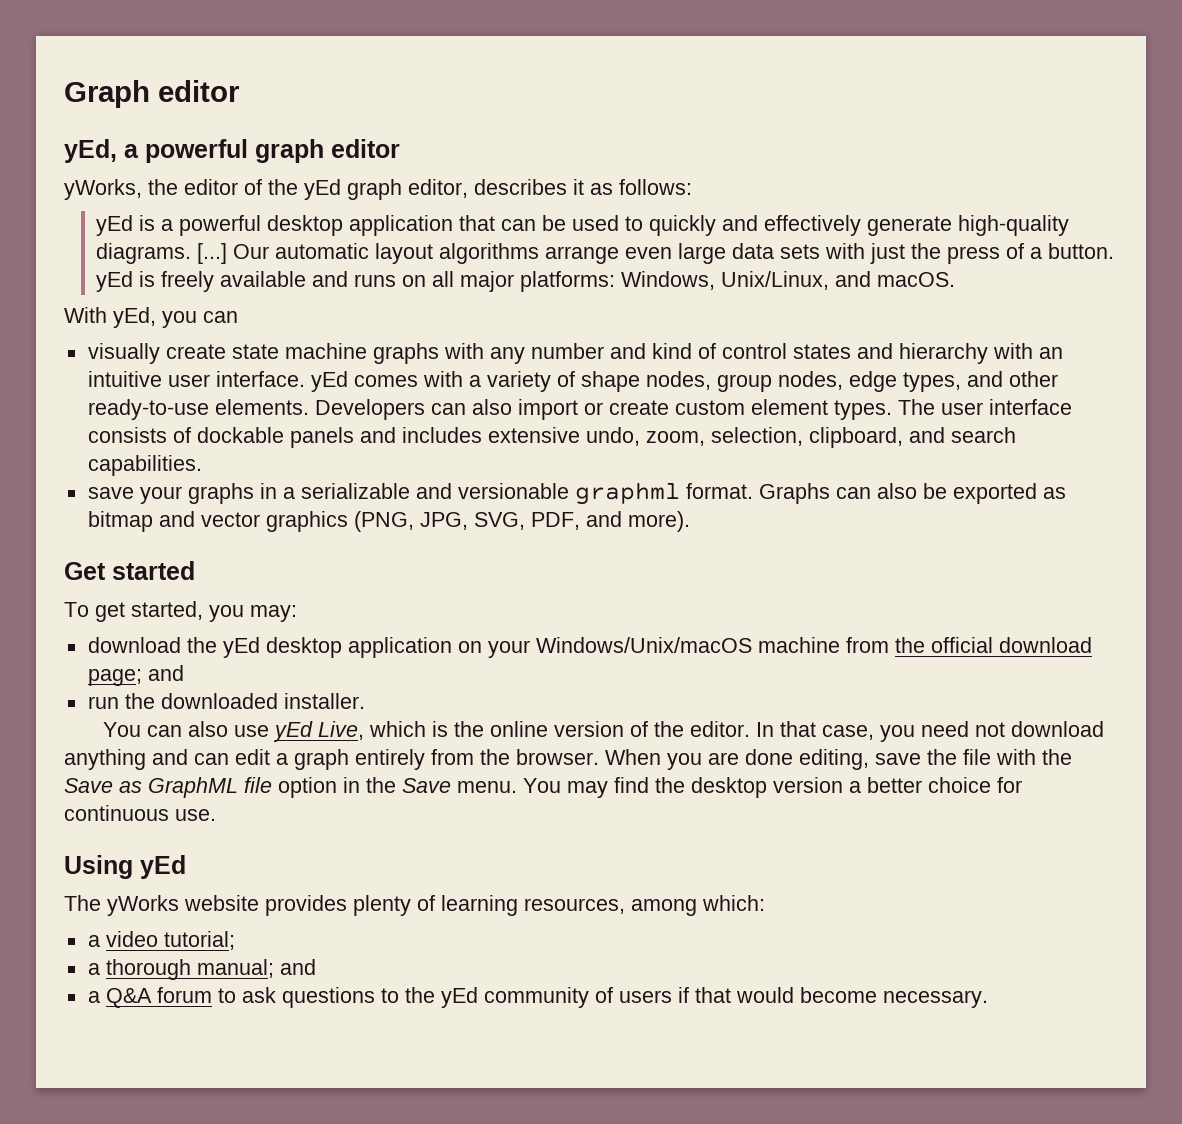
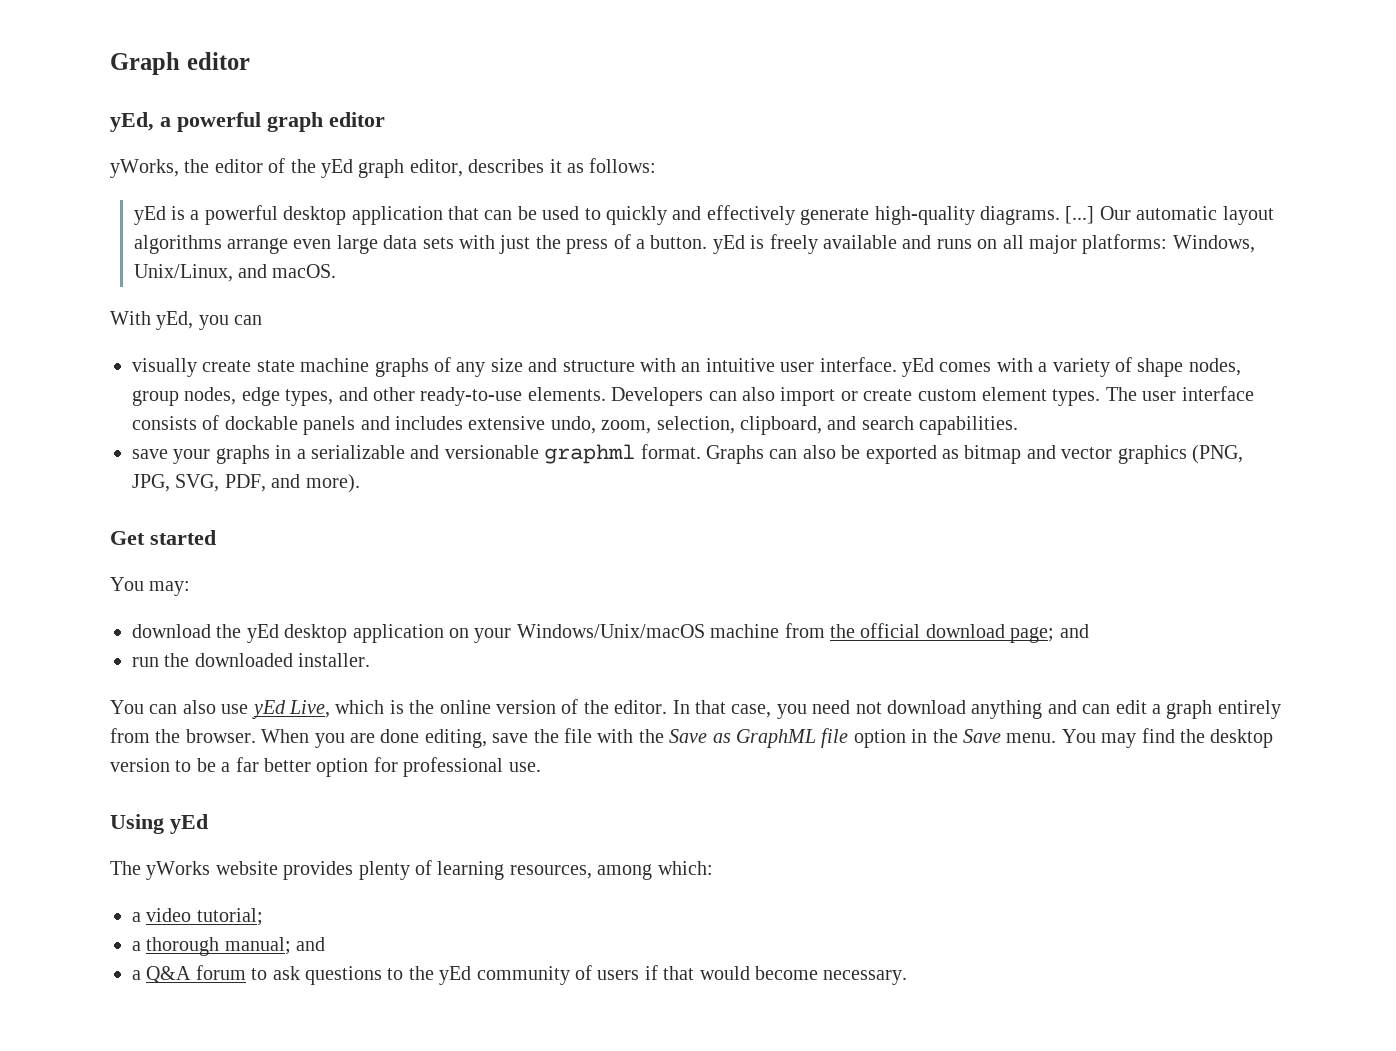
- visually create state machine graphs with any number and kind of control states and hierarchy with an intuitive user interface. yEd comes with a variety of shape nodes, group nodes, edge types, and other ready-to-use elements.
+ visually create state machine graphs of any size and structure with an intuitive user interface. yEd comes with a variety of shape nodes, group nodes, edge types, and other ready-to-use elements.
- To get started, you may:
+ You may:
- You may find the desktop version a better choice for continuous use.
+ You may find the desktop version to be a far better option for professional use.

